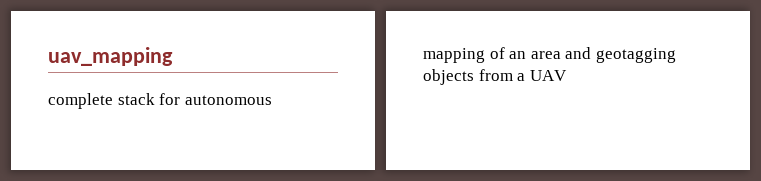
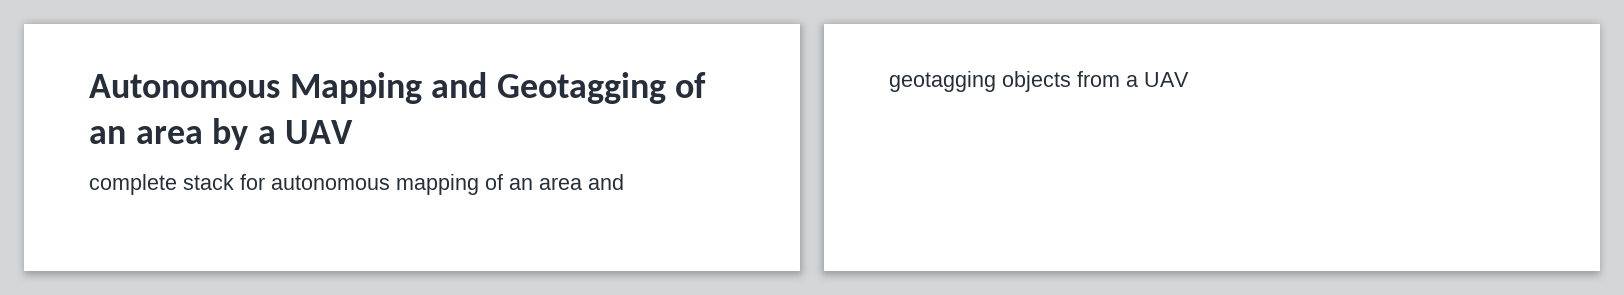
- uav_mapping
+ Autonomous Mapping and Geotagging of an area by a UAV

